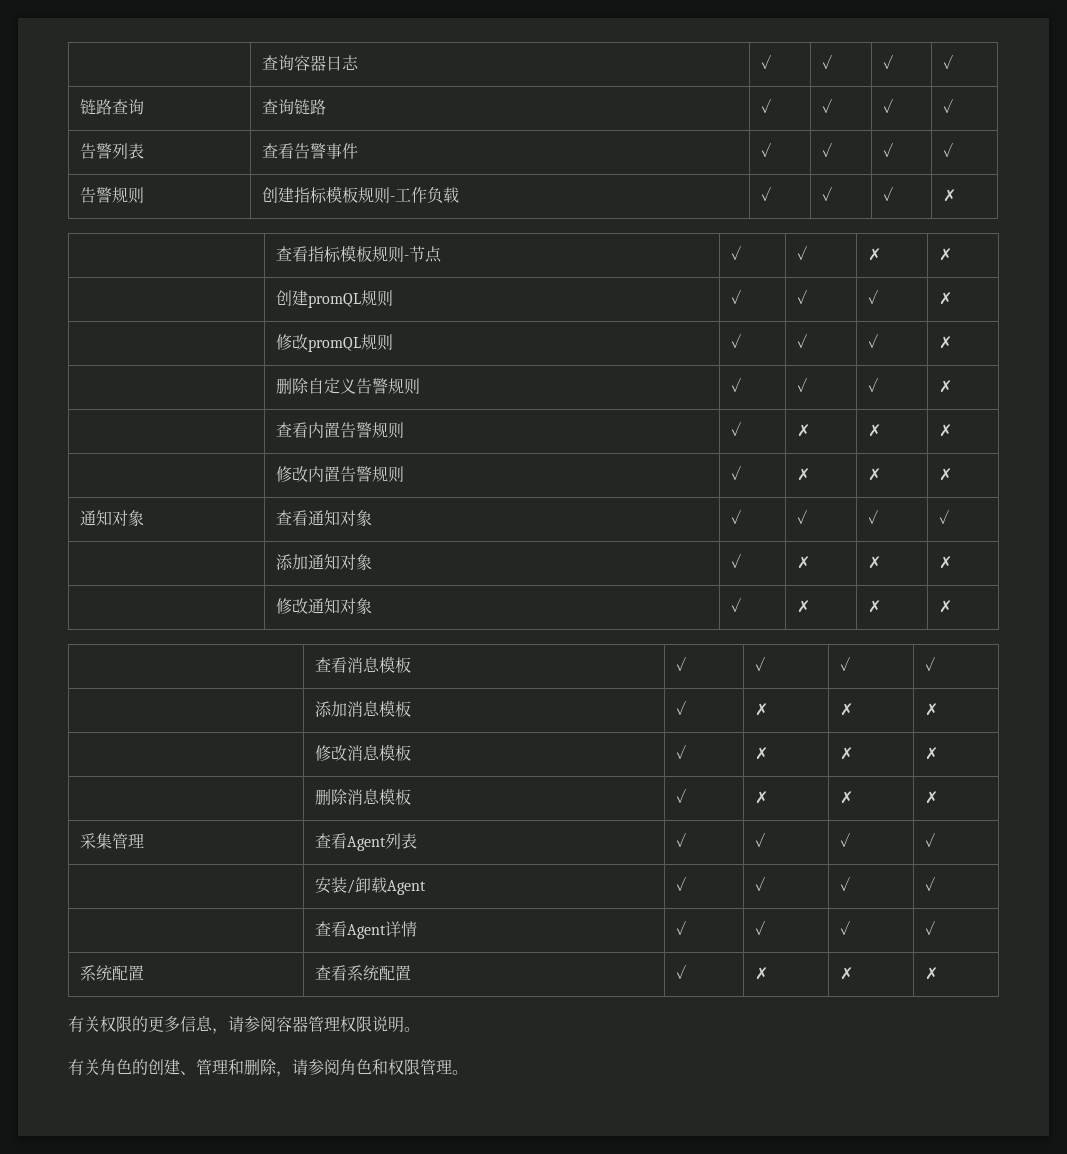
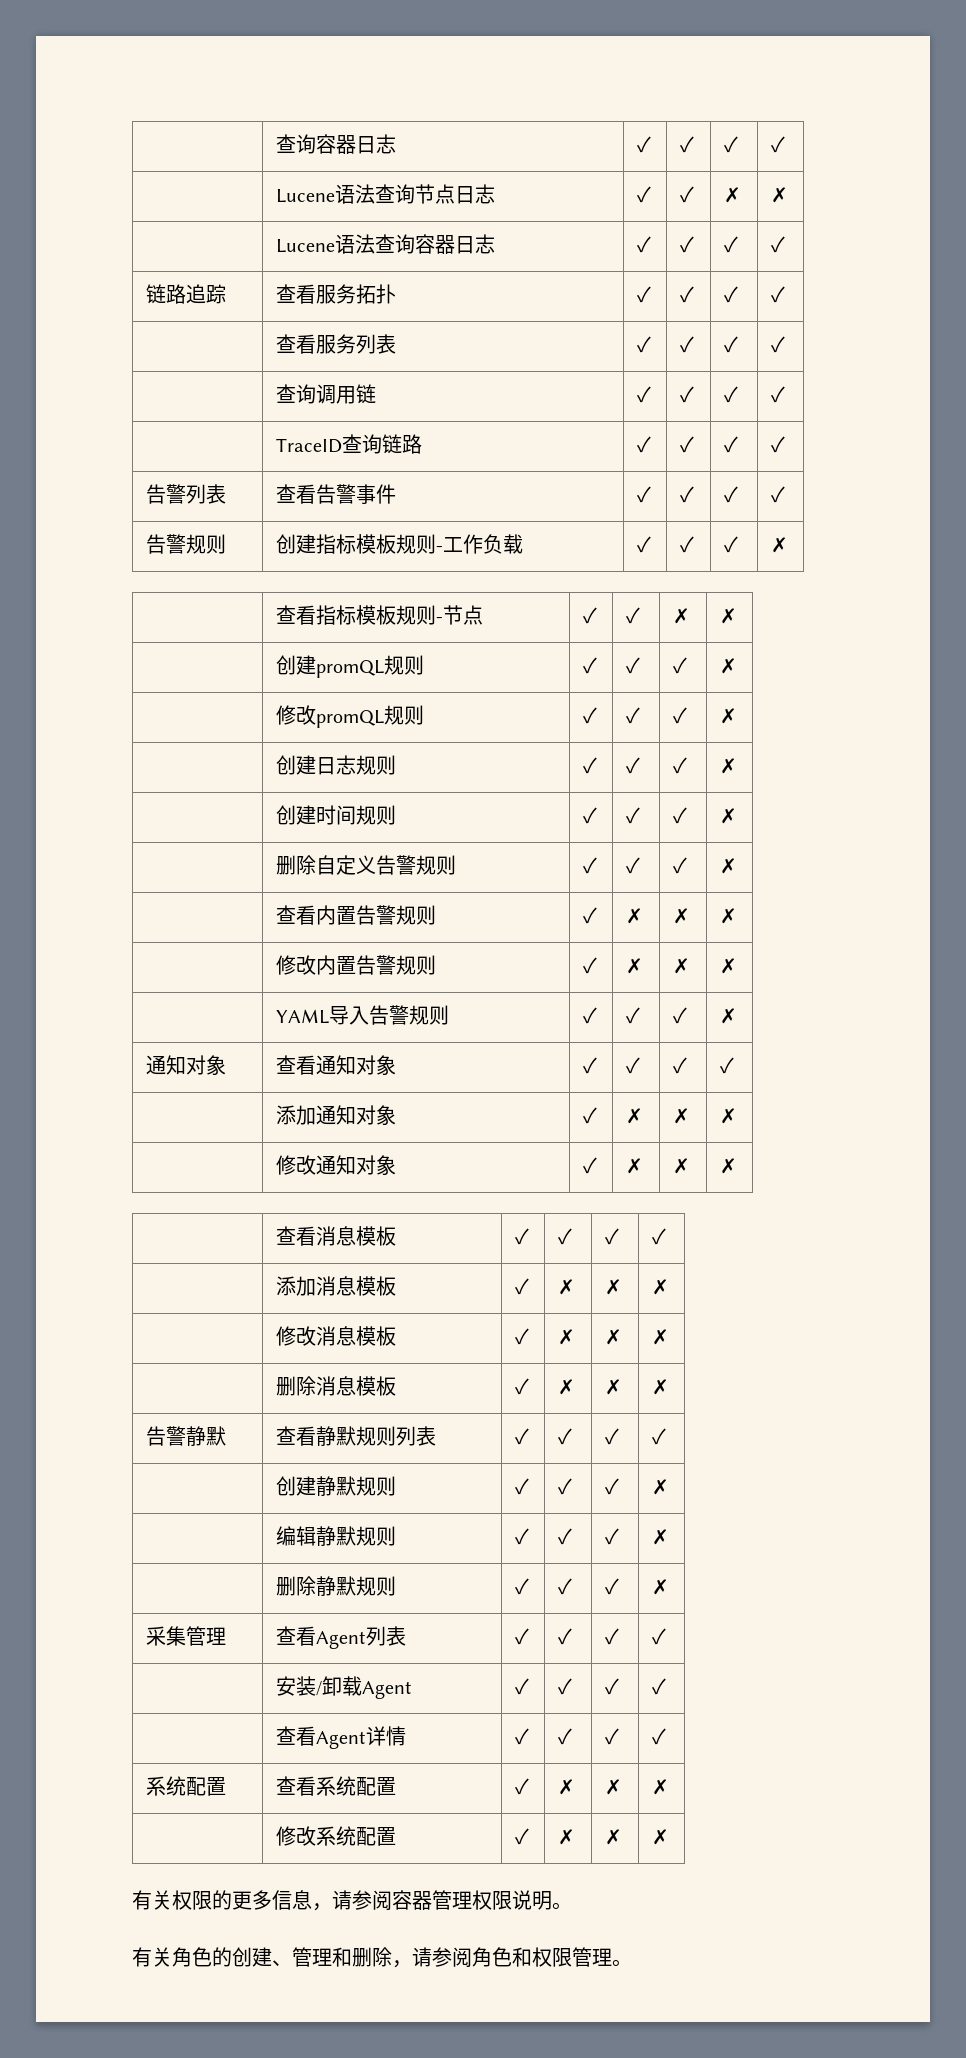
  | 查询容器日志 | ✓ | ✓ | ✓ | ✓
- 链路查询 | 查询链路 | ✓ | ✓ | ✓ | ✓
+ | Lucene语法查询节点日志 | ✓ | ✓ | ✗ | ✗
+ | Lucene语法查询容器日志 | ✓ | ✓ | ✓ | ✓
+ 链路追踪 | 查看服务拓扑 | ✓ | ✓ | ✓ | ✓
+ | 查看服务列表 | ✓ | ✓ | ✓ | ✓
+ | 查询调用链 | ✓ | ✓ | ✓ | ✓
+ | TraceID查询链路 | ✓ | ✓ | ✓ | ✓
+ | 创建日志规则 | ✓ | ✓ | ✓ | ✗
+ | 创建时间规则 | ✓ | ✓ | ✓ | ✗
+ | YAML导入告警规则 | ✓ | ✓ | ✓ | ✗
+ 告警静默 | 查看静默规则列表 | ✓ | ✓ | ✓ | ✓
+ | 创建静默规则 | ✓ | ✓ | ✓ | ✗
+ | 编辑静默规则 | ✓ | ✓ | ✓ | ✗
+ | 删除静默规则 | ✓ | ✓ | ✓ | ✗
+ | 修改系统配置 | ✓ | ✗ | ✗ | ✗

